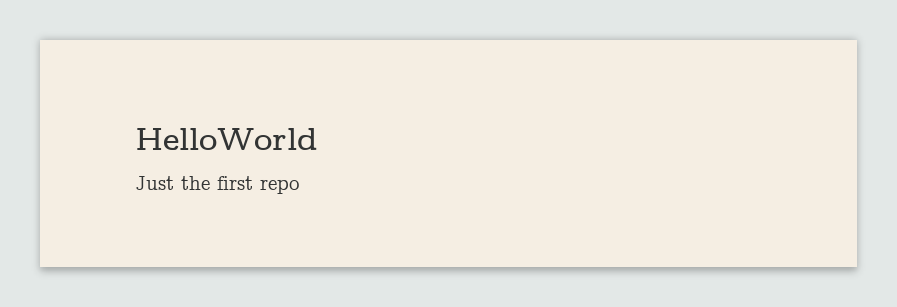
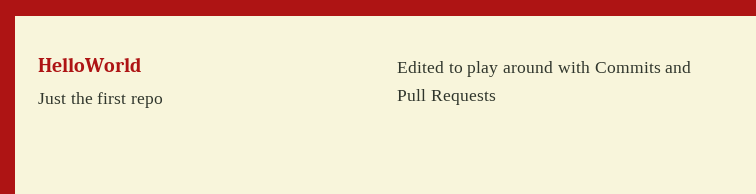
+ Edited to play around with Commits and Pull Requests

